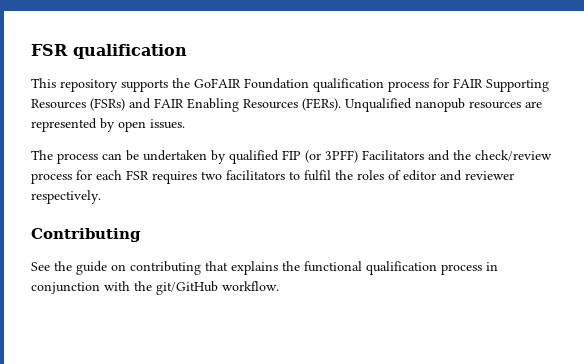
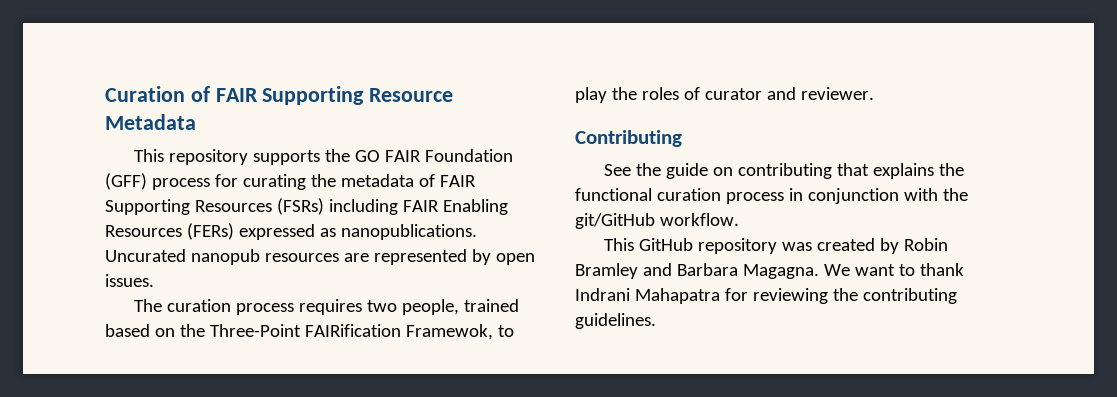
- FSR qualification
- This repository supports the GoFAIR Foundation qualification process for FAIR Supporting Resources (FSRs) and FAIR Enabling Resources (FERs). Unqualified nanopub resources are represented by open issues.
+ Curation of FAIR Supporting Resource Metadata
+ This repository supports the GO FAIR Foundation (GFF) process for curating the metadata of FAIR Supporting Resources (FSRs) including FAIR Enabling Resources (FERs) expressed as nanopublications. Uncurated nanopub resources are represented by open issues.
- The process can be undertaken by qualified FIP (or 3PFF) Facilitators and the check/review process for each FSR requires two facilitators to fulfil the roles of editor and reviewer respectively.
+ The curation process requires two people, trained based on the Three-Point FAIRification Framewok, to play the roles of curator and reviewer.
- See the guide on contributing that explains the functional qualification process in conjunction with the git/GitHub workflow.
+ See the guide on contributing that explains the functional curation process in conjunction with the git/GitHub workflow.
+ This GitHub repository was created by Robin Bramley and Barbara Magagna. We want to thank Indrani Mahapatra for reviewing the contributing guidelines.

